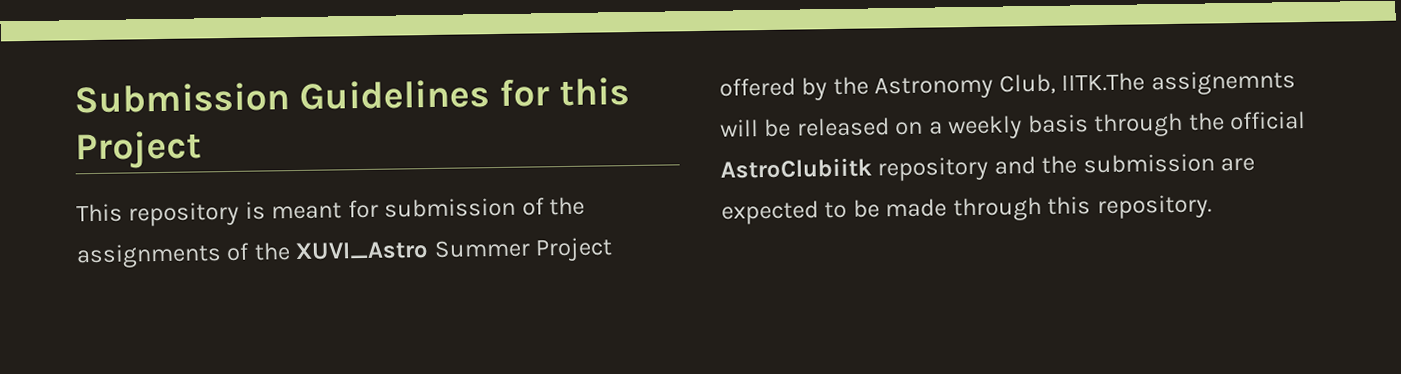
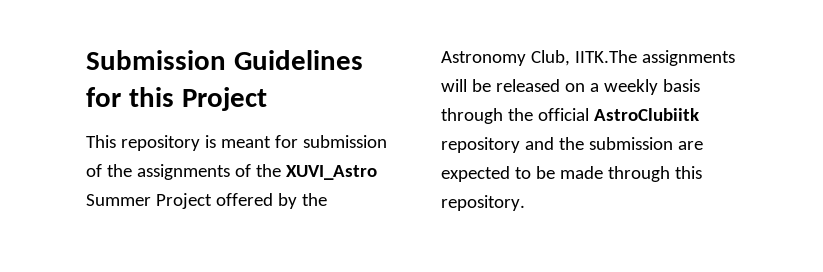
- This repository is meant for submission of the assignments of the XUVI_Astro Summer Project offered by the Astronomy Club, IITK.The assignemnts will be released on a weekly basis through the official AstroClubiitk repository and the submission are expected to be made through this repository.
+ This repository is meant for submission of the assignments of the XUVI_Astro Summer Project offered by the Astronomy Club, IITK.The assignments will be released on a weekly basis through the official AstroClubiitk repository and the submission are expected to be made through this repository.

